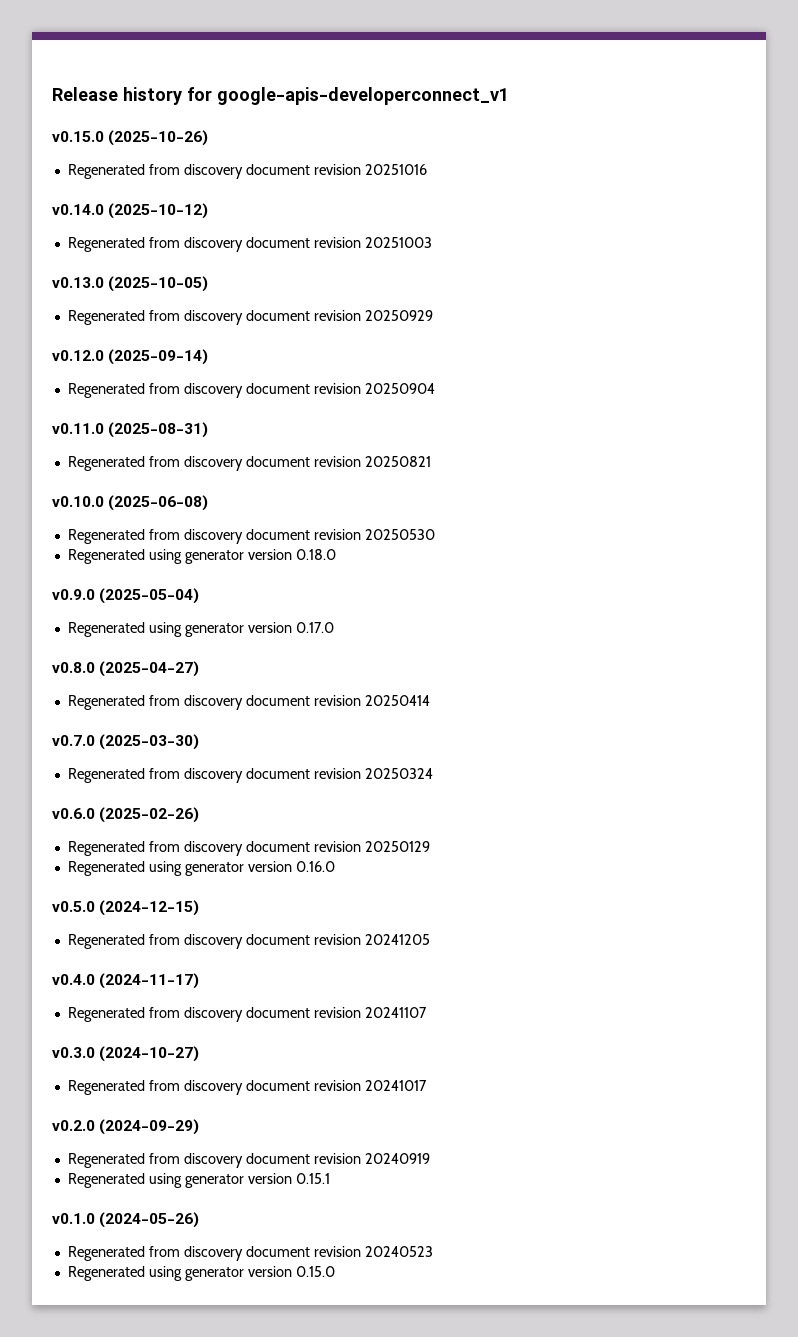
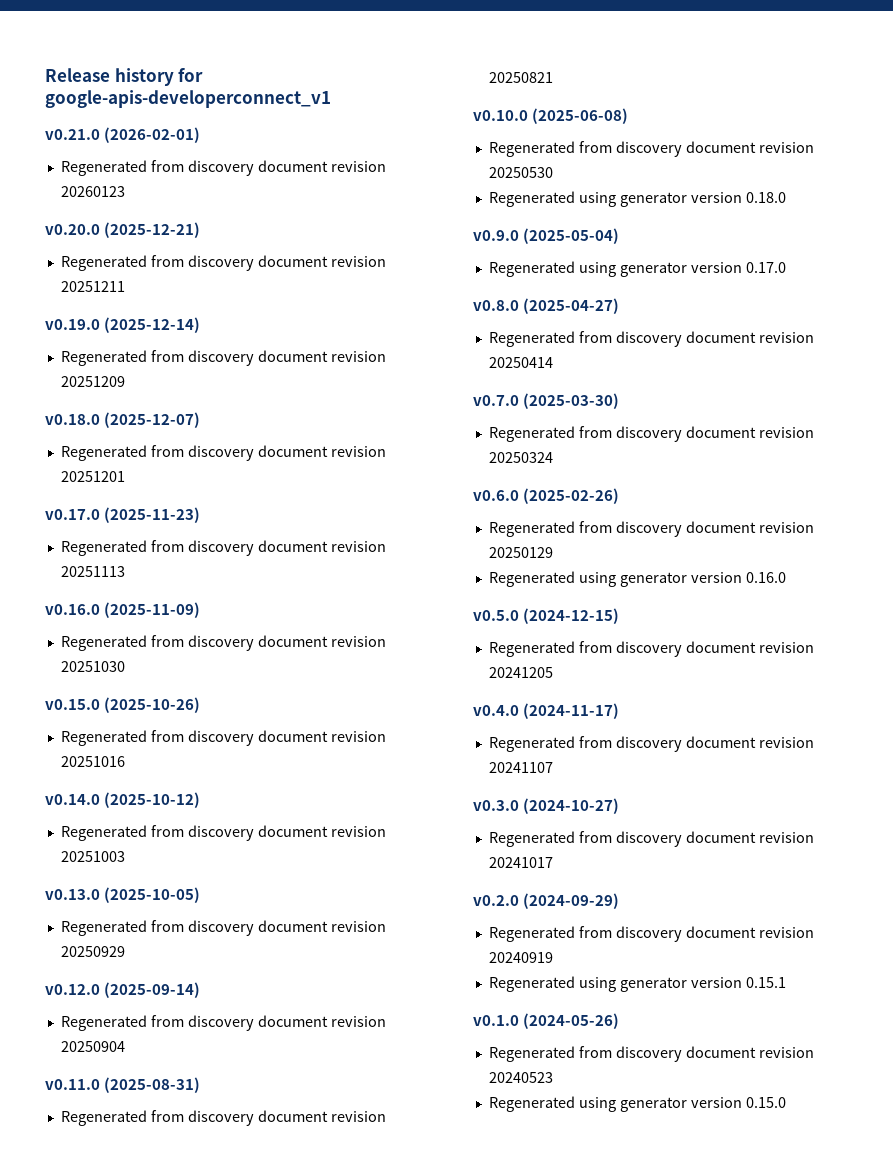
+ v0.21.0 (2026-02-01)
+ Regenerated from discovery document revision 20260123
+ v0.20.0 (2025-12-21)
+ Regenerated from discovery document revision 20251211
+ v0.19.0 (2025-12-14)
+ Regenerated from discovery document revision 20251209
+ v0.18.0 (2025-12-07)
+ Regenerated from discovery document revision 20251201
+ v0.17.0 (2025-11-23)
+ Regenerated from discovery document revision 20251113
+ v0.16.0 (2025-11-09)
+ Regenerated from discovery document revision 20251030

